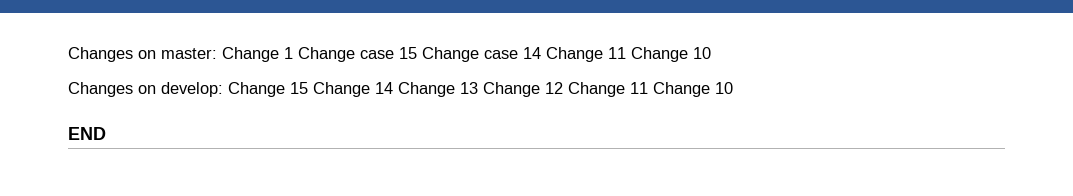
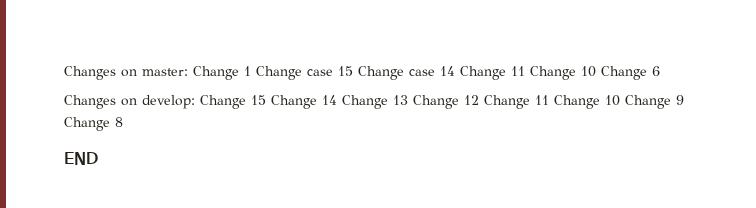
- Changes on master: Change 1 Change case 15 Change case 14 Change 11 Change 10
+ Changes on master: Change 1 Change case 15 Change case 14 Change 11 Change 10 Change 6
- Changes on develop: Change 15 Change 14 Change 13 Change 12 Change 11 Change 10
+ Changes on develop: Change 15 Change 14 Change 13 Change 12 Change 11 Change 10 Change 9 Change 8

